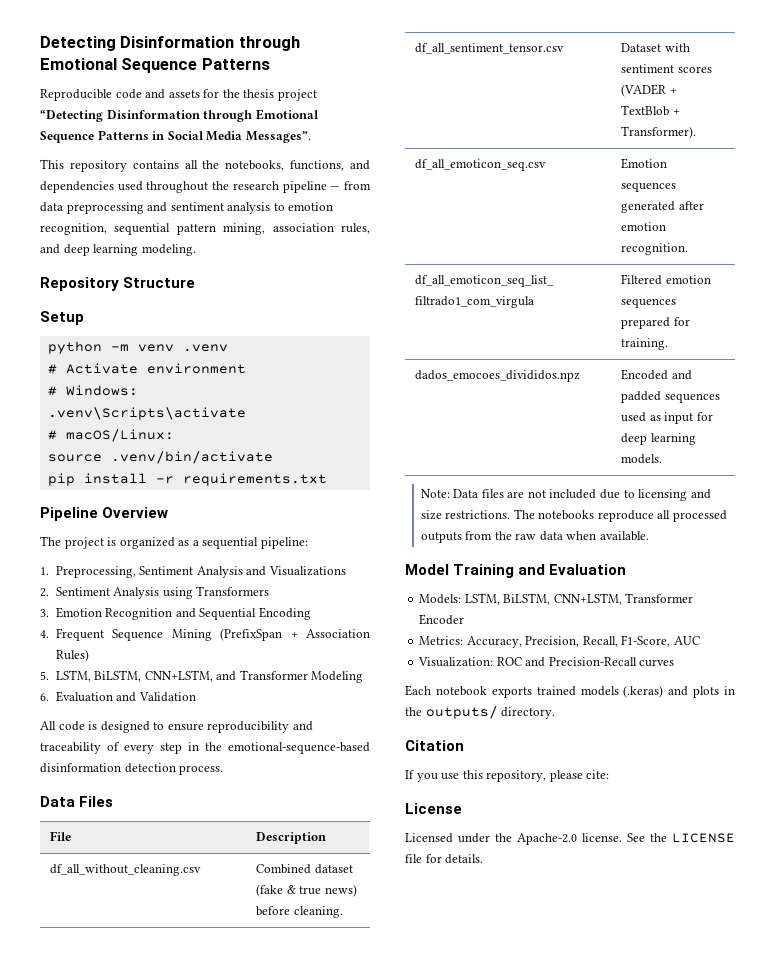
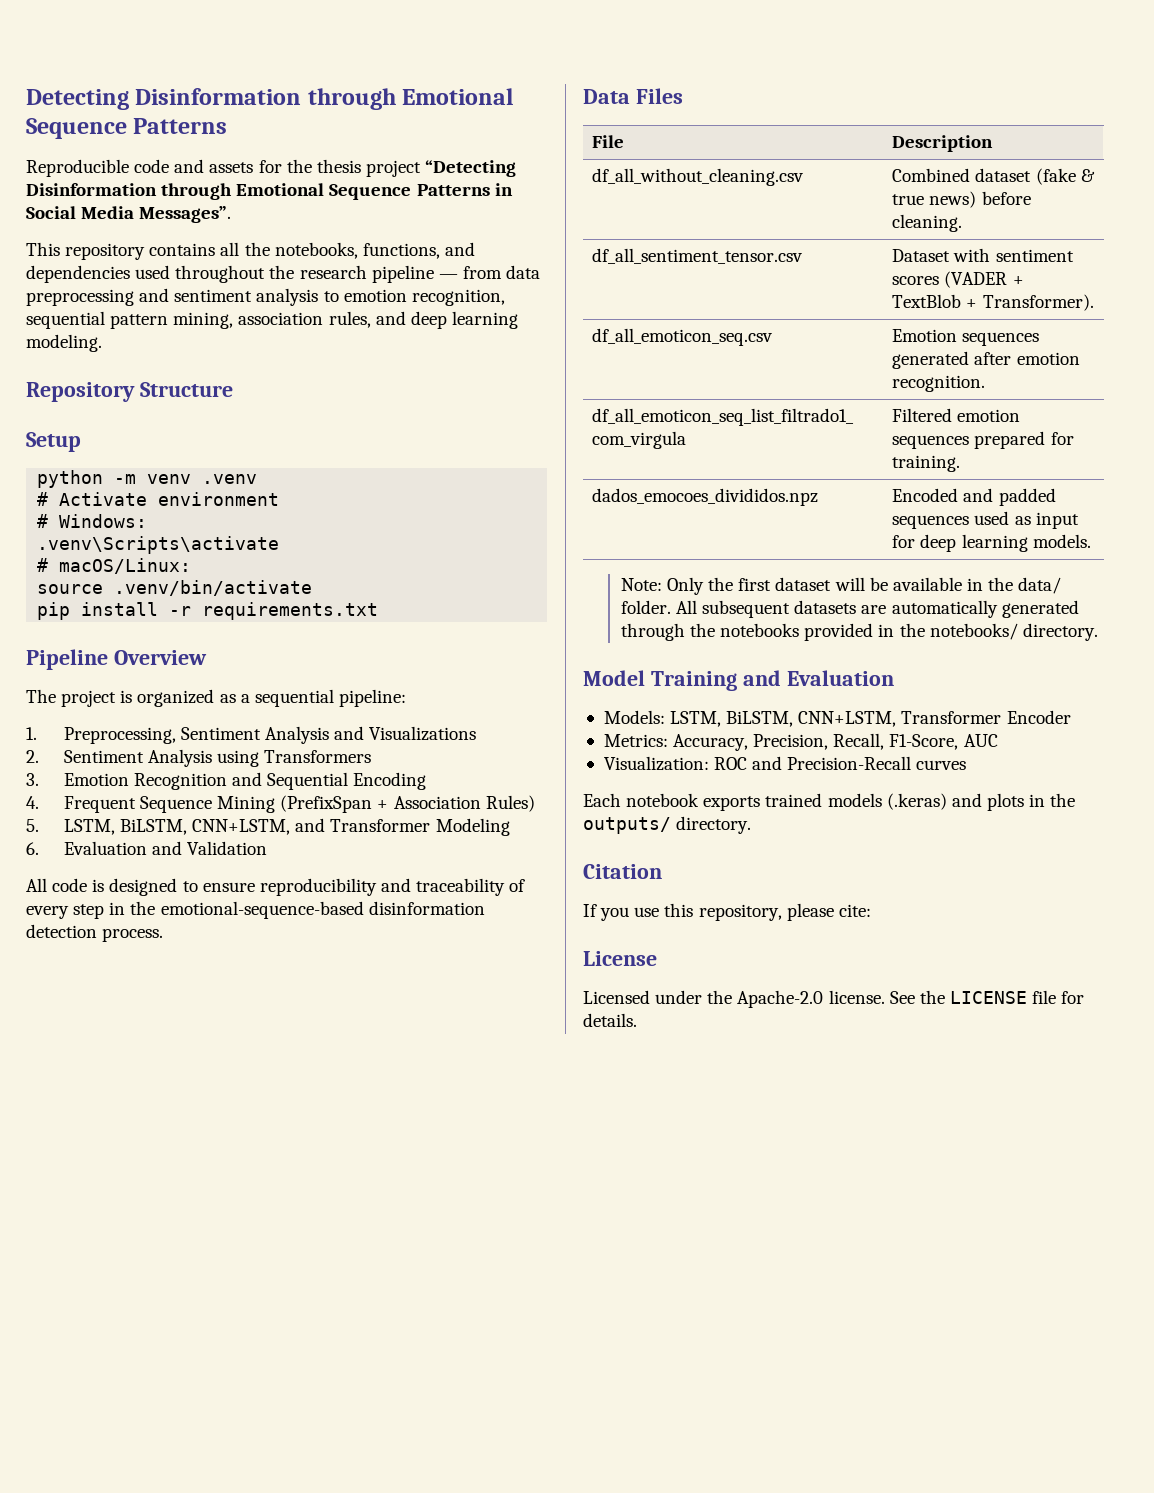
- Note: Data files are not included due to licensing and size restrictions. The notebooks reproduce all processed outputs from the raw data when available.
+ Note: Only the first dataset will be available in the data/ folder. All subsequent datasets are automatically generated through the notebooks provided in the notebooks/ directory.

